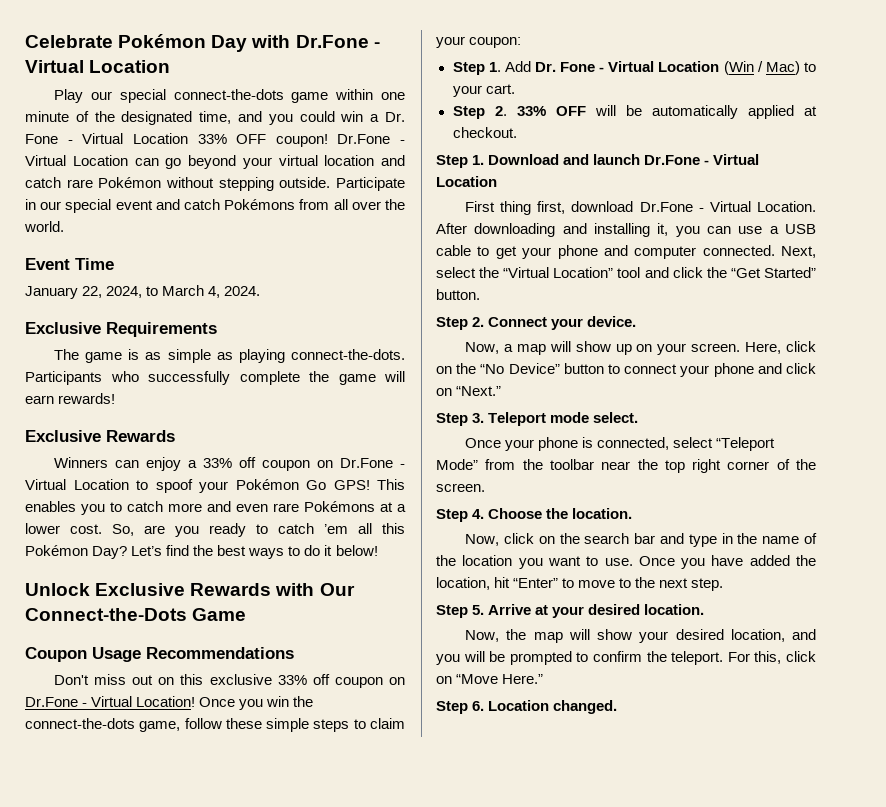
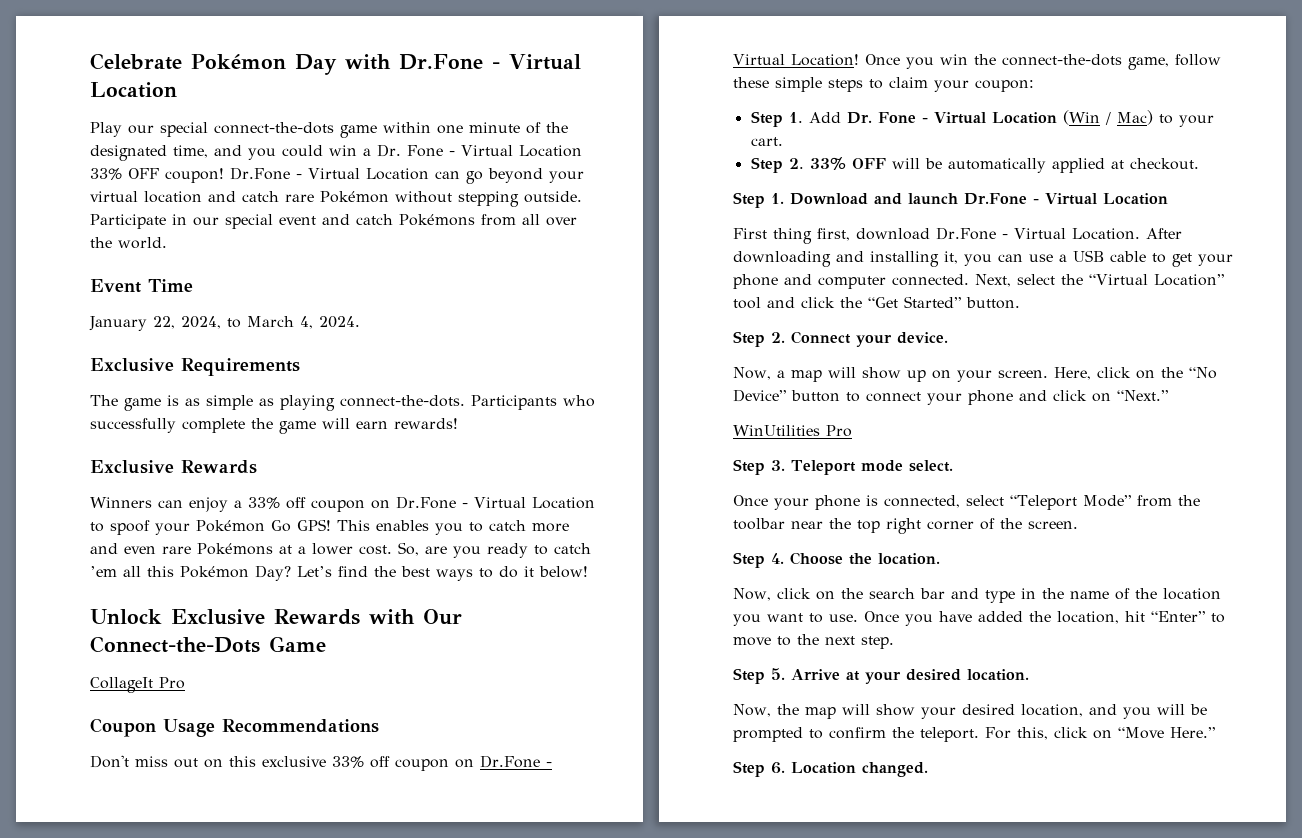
+ CollageIt Pro
+ WinUtilities Pro

